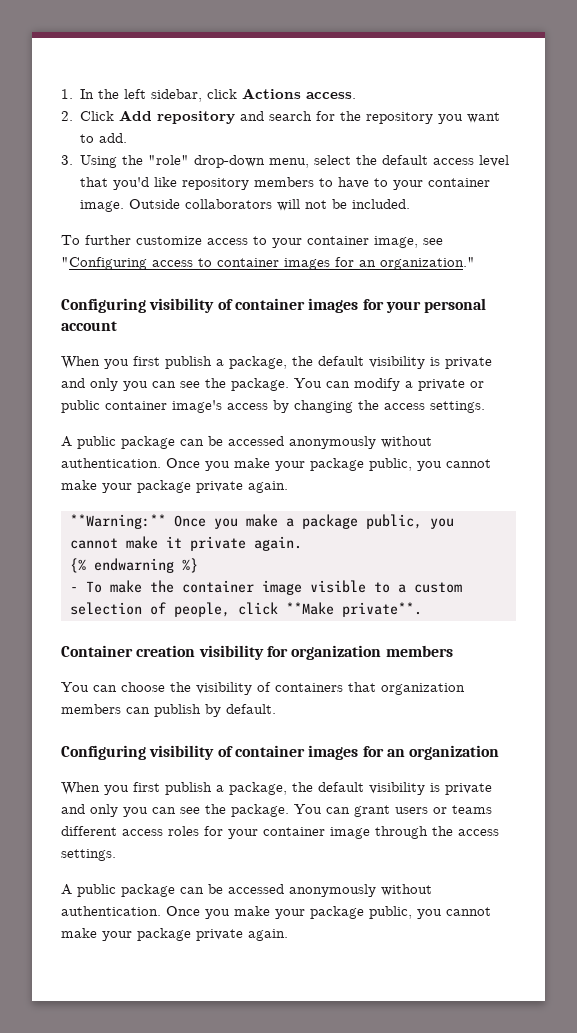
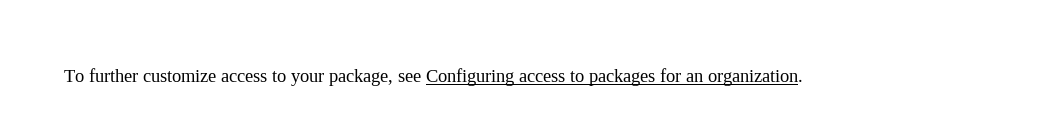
- 1. In the left sidebar, click Actions access.
- 2. Click Add repository and search for the repository you want to add.
- 3. Using the "role" drop-down menu, select the default access level that you'd like repository members to have to your container image. Outside collaborators will not be included.
- To further customize access to your container image, see "Configuring access to container images for an organization."
- Configuring visibility of container images for your personal account
- When you first publish a package, the default visibility is private and only you can see the package. You can modify a private or public container image's access by changing the access settings.
- A public package can be accessed anonymously without authentication. Once you make your package public, you cannot make your package private again.
- **Warning:** Once you make a package public, you cannot make it private again.
- {% endwarning %}
- - To make the container image visible to a custom selection of people, click **Make private**.
- Container creation visibility for organization members
- You can choose the visibility of containers that organization members can publish by default.
- Configuring visibility of container images for an organization
- When you first publish a package, the default visibility is private and only you can see the package. You can grant users or teams different access roles for your container image through the access settings.
- A public package can be accessed anonymously without authentication. Once you make your package public, you cannot make your package private again.
+ To further customize access to your package, see Configuring access to packages for an organization.

